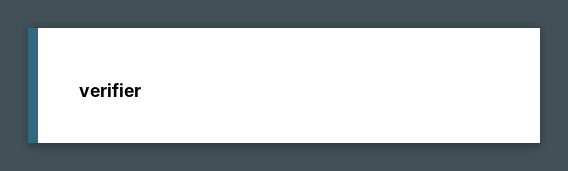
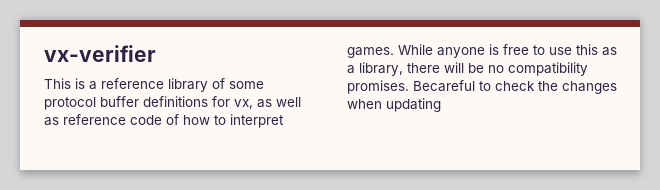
- verifier
+ vx-verifier
+ This is a reference library of some protocol buffer definitions for vx, as well as reference code of how to interpret games. While anyone is free to use this as a library, there will be no compatibility promises. Becareful to check the changes when updating

